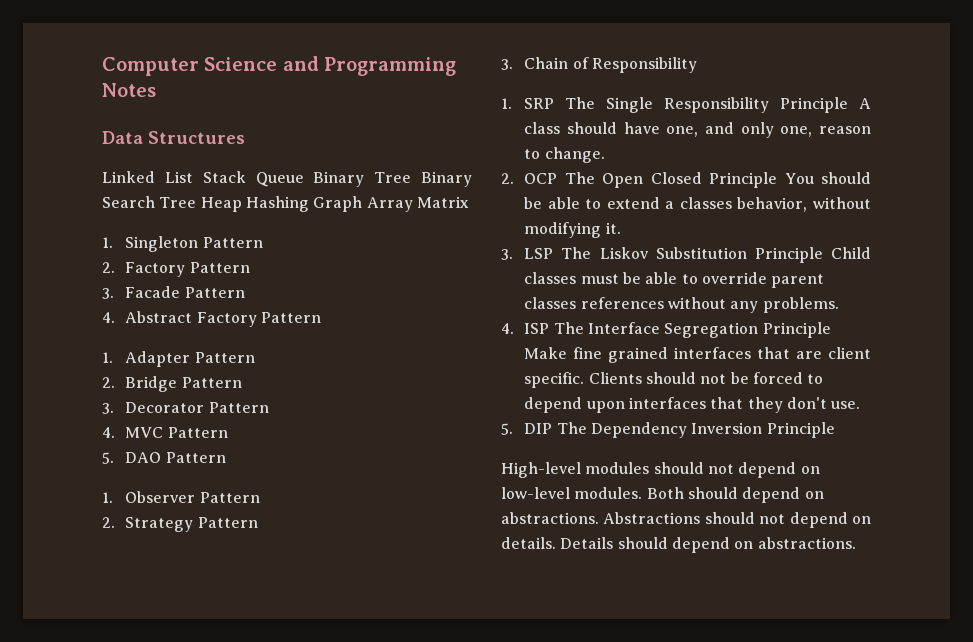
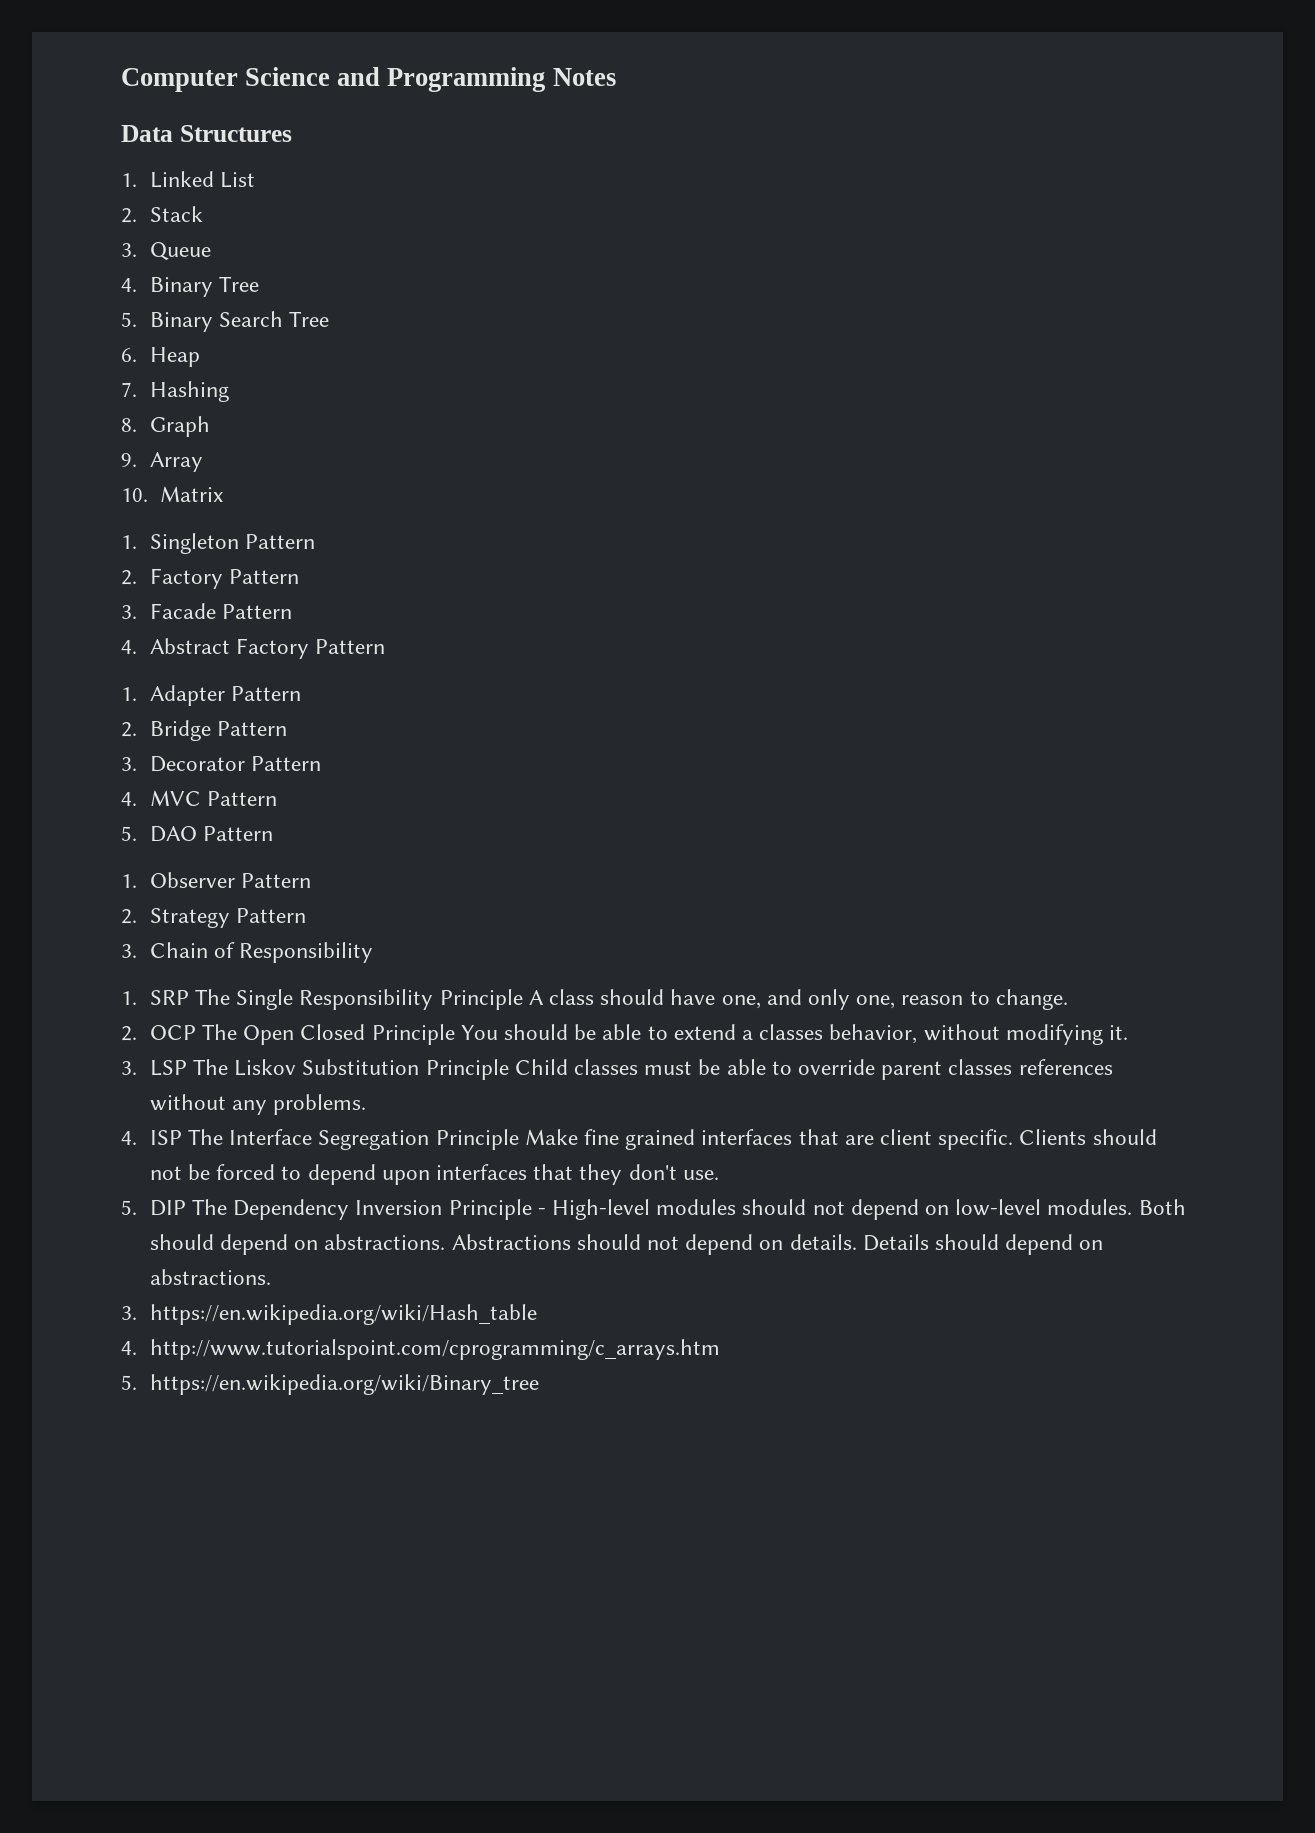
- Linked List Stack Queue Binary Tree Binary Search Tree Heap Hashing Graph Array Matrix
+ 1. Linked List
+ 2. Stack
+ 3. Queue
+ 4. Binary Tree
+ 5. Binary Search Tree
+ 6. Heap
+ 7. Hashing
+ 8. Graph
+ 9. Array
+ 10. Matrix
- 5. DIP The Dependency Inversion Principle
- High-level modules should not depend on low-level modules.
+ 5. DIP The Dependency Inversion Principle - High-level modules should not depend on low-level modules.
+ 3. https://en.wikipedia.org/wiki/Hash_table
+ 4. http://www.tutorialspoint.com/cprogramming/c_arrays.htm
+ 5. https://en.wikipedia.org/wiki/Binary_tree

